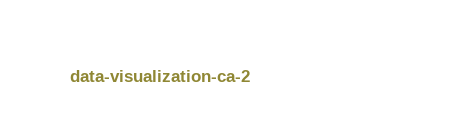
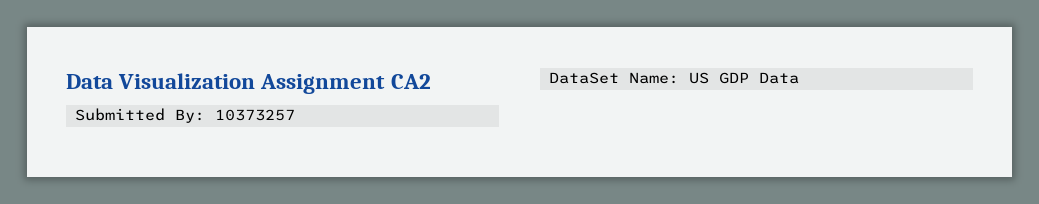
- data-visualization-ca-2
+ Data Visualization Assignment CA2
+ Submitted By: 10373257
+ DataSet Name: US GDP Data

